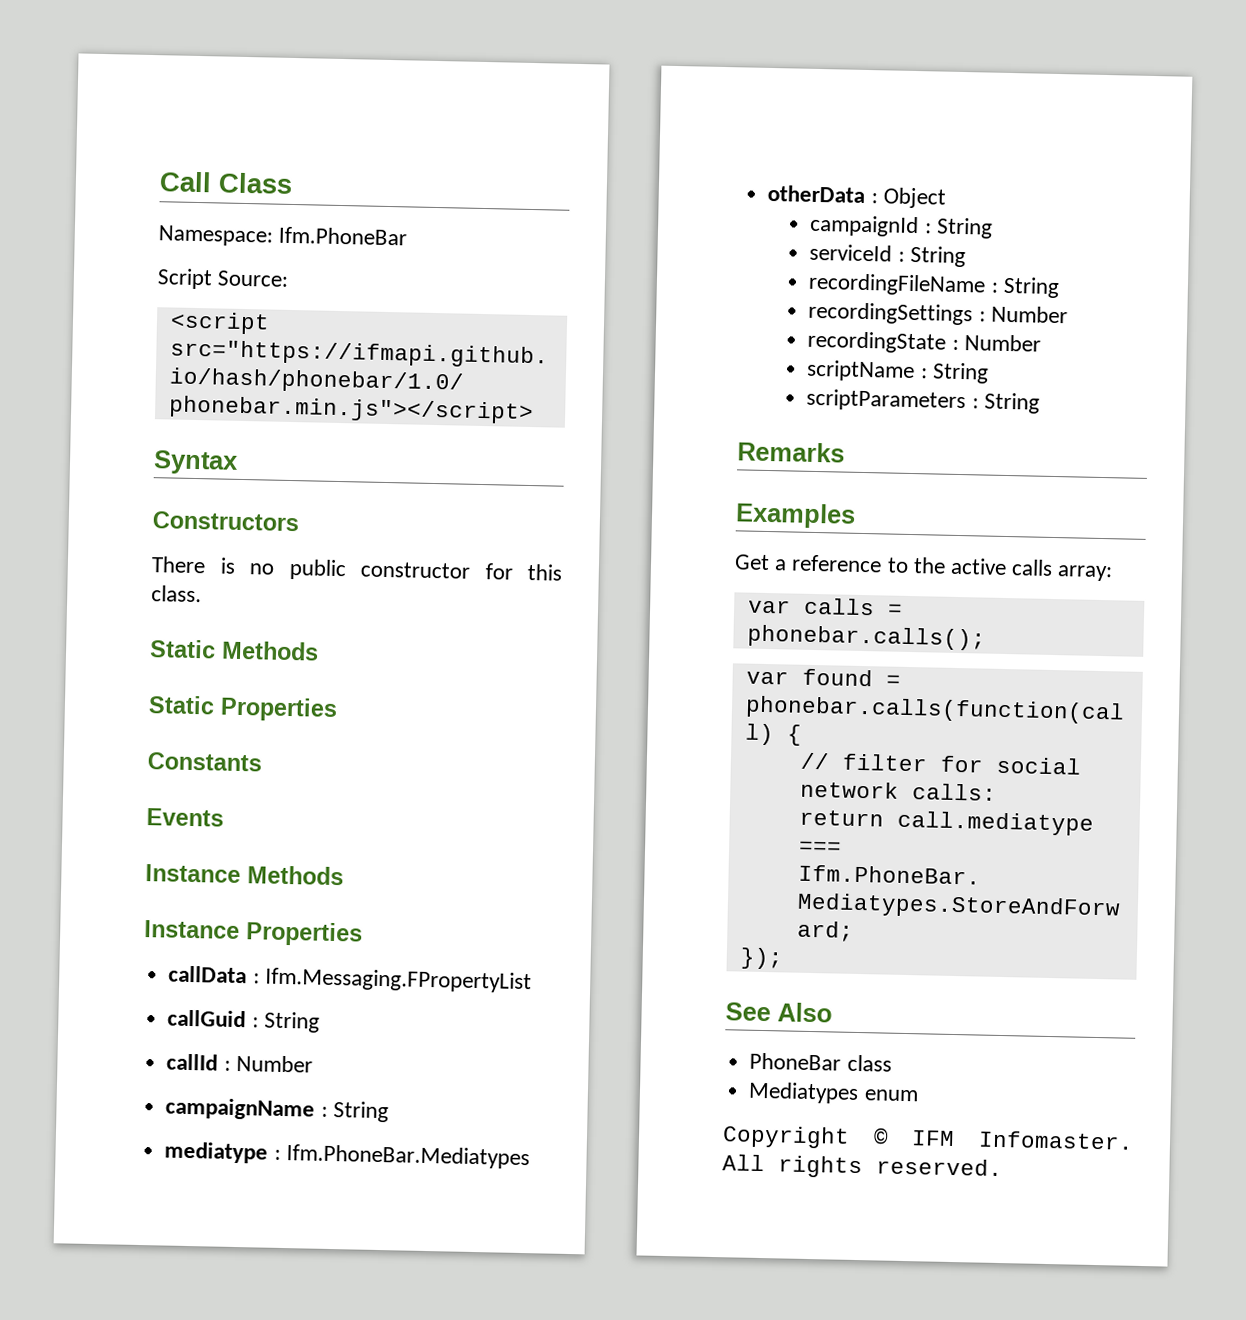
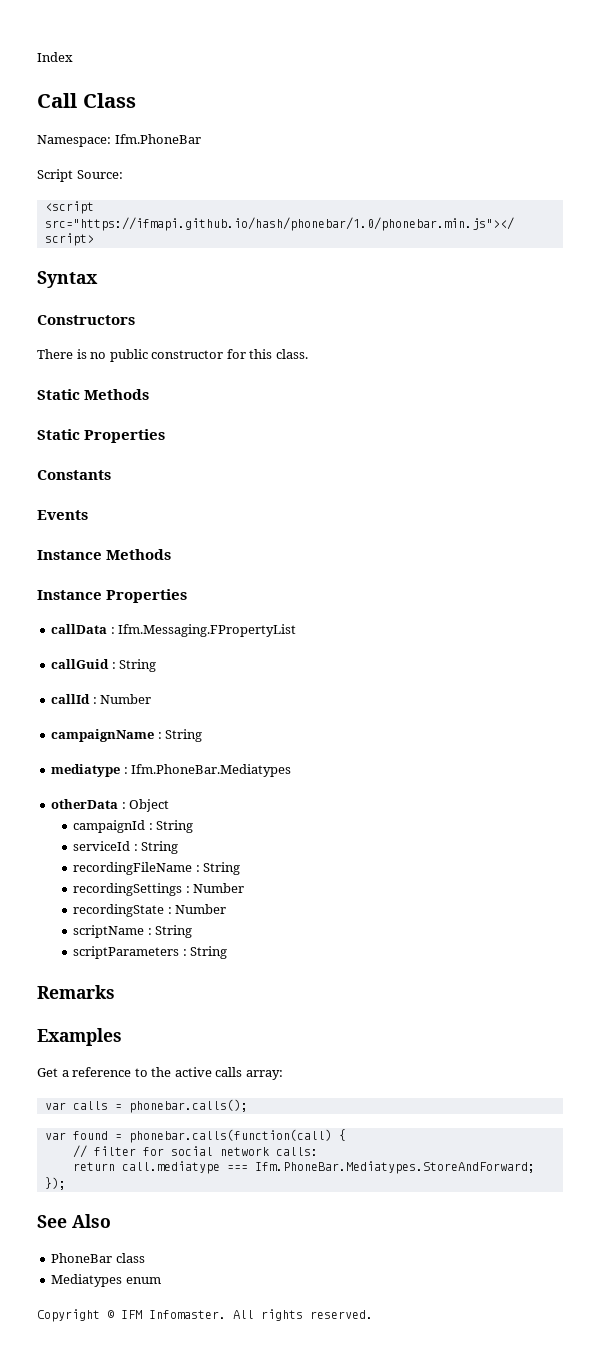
+ Index

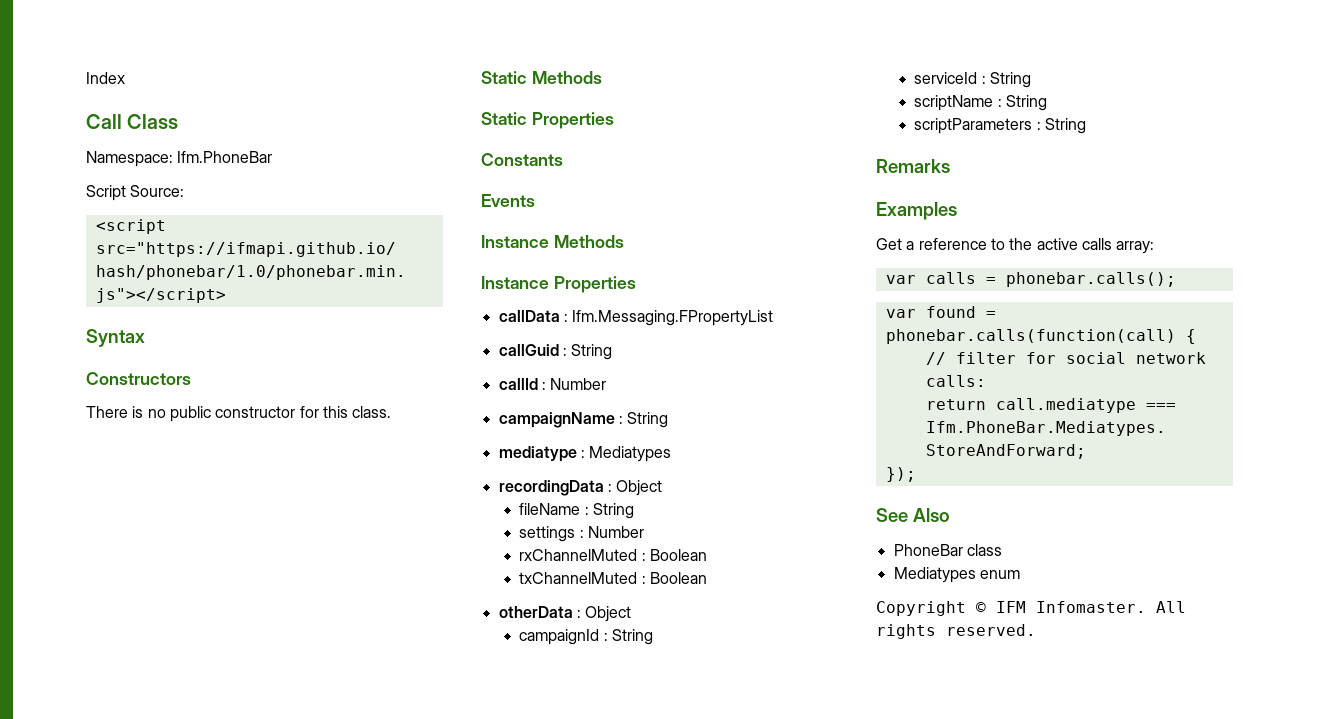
- mediatype : Ifm.PhoneBar.Mediatypes
+ mediatype : Mediatypes
+ recordingData : Object
+ fileName : String
+ settings : Number
+ rxChannelMuted : Boolean
+ txChannelMuted : Boolean
- recordingFileName : String
- recordingSettings : Number
- recordingState : Number

